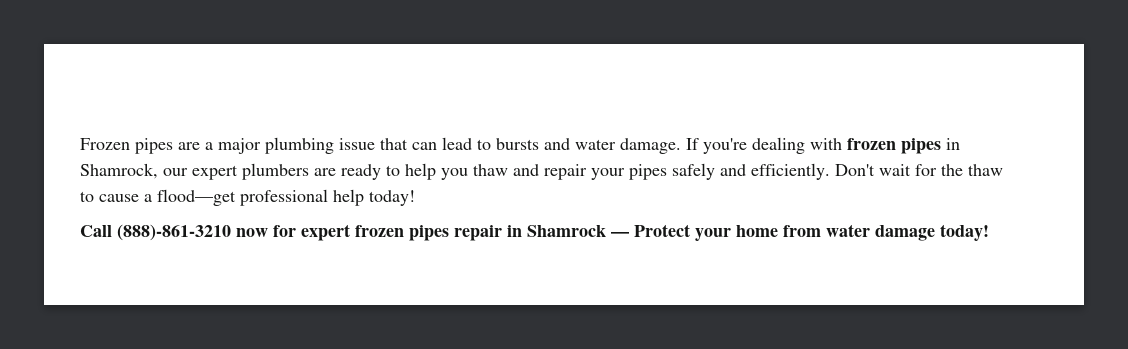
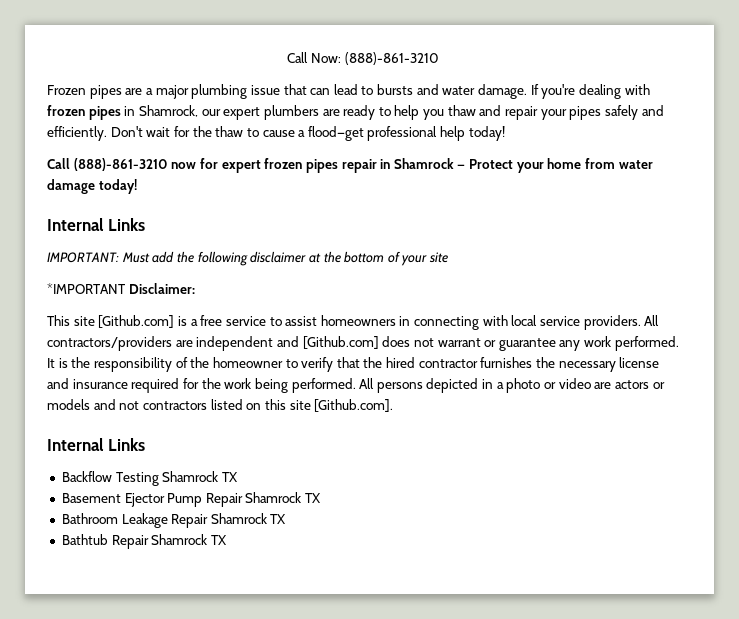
+ Call Now: (888)-861-3210
  Call (888)-861-3210 now for expert frozen pipes repair in Shamrock — Protect your home from water damage today!
+ Internal Links
+ IMPORTANT: Must add the following disclaimer at the bottom of your site
+ *IMPORTANT Disclaimer:
+ This site [Github.com] is a free service to assist homeowners in connecting with local service providers. All contractors/providers are independent and [Github.com] does not warrant or guarantee any work performed. It is the responsibility of the homeowner to verify that the hired contractor furnishes the necessary license and insurance required for the work being performed. All persons depicted in a photo or video are actors or models and not contractors listed on this site [Github.com].
+ Internal Links
+ Backflow Testing Shamrock TX
+ Basement Ejector Pump Repair Shamrock TX
+ Bathroom Leakage Repair Shamrock TX
+ Bathtub Repair Shamrock TX

